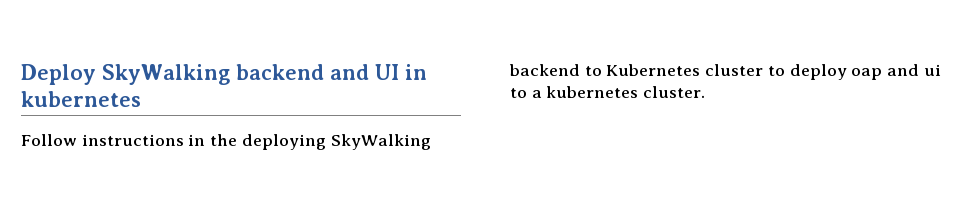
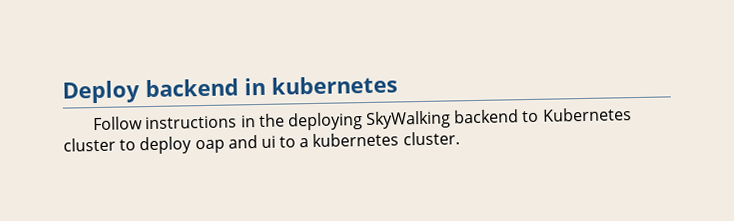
- Deploy SkyWalking backend and UI in kubernetes
+ Deploy backend in kubernetes

